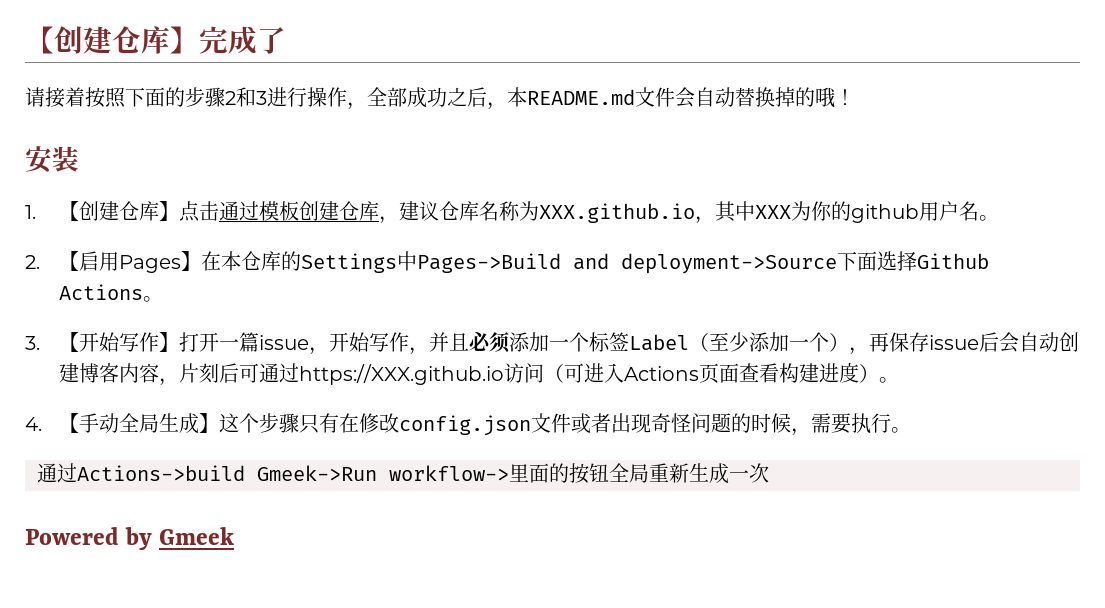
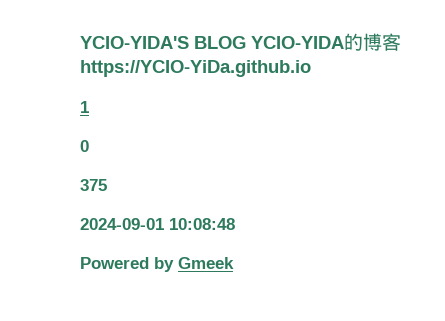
- 【创建仓库】完成了
- 请接着按照下面的步骤2和3进行操作，全部成功之后，本README.md文件会自动替换掉的哦！
- 安装
- 1.【创建仓库】点击通过模板创建仓库，建议仓库名称为XXX.github.io，其中XXX为你的github用户名。
- 2.【启用Pages】在本仓库的Settings中Pages->Build and deployment->Source下面选择Github Actions。
- 3.【开始写作】打开一篇issue，开始写作，并且必须添加一个标签Label（至少添加一个），再保存issue后会自动创建博客内容，片刻后可通过https://XXX.github.io访问（可进入Actions页面查看构建进度）。
- 4.【手动全局生成】这个步骤只有在修改config.json文件或者出现奇怪问题的时候，需要执行。
- 通过Actions->build Gmeek->Run workflow->里面的按钮全局重新生成一次
+ YCIO-YIDA'S BLOG YCIO-YIDA的博客https://YCIO-YiDa.github.io
+ 1
+ 0
+ 375
+ 2024-09-01 10:08:48

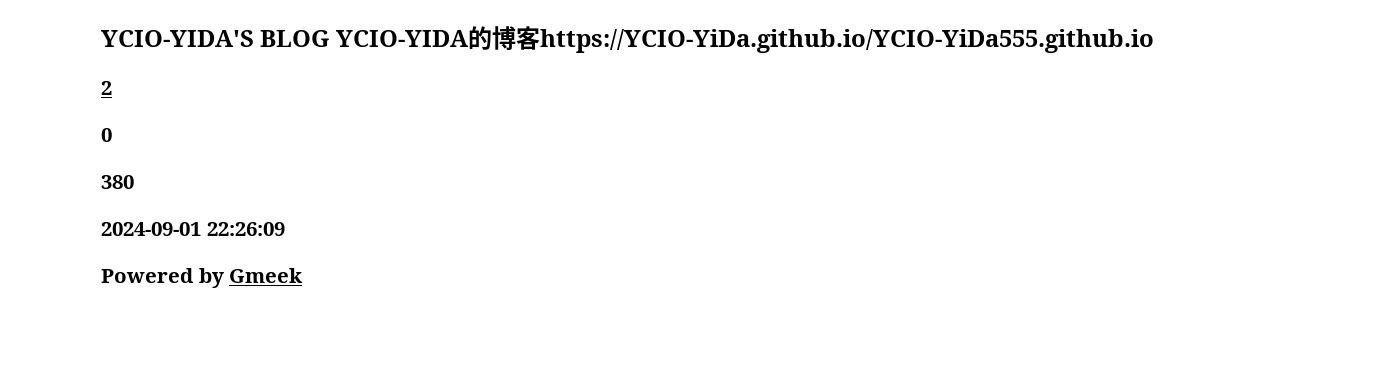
- YCIO-YIDA'S BLOG YCIO-YIDA的博客https://YCIO-YiDa.github.io
- 1
+ YCIO-YIDA'S BLOG YCIO-YIDA的博客https://YCIO-YiDa.github.io/YCIO-YiDa555.github.io
+ 2
- 375
+ 380
- 2024-09-01 10:08:48
+ 2024-09-01 22:26:09

